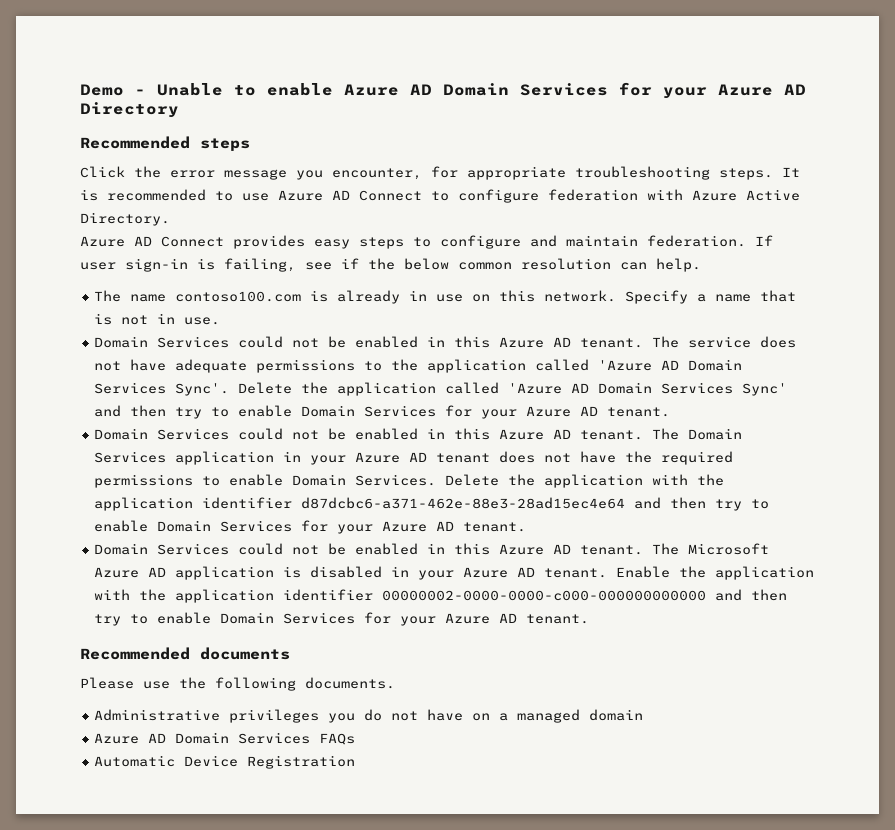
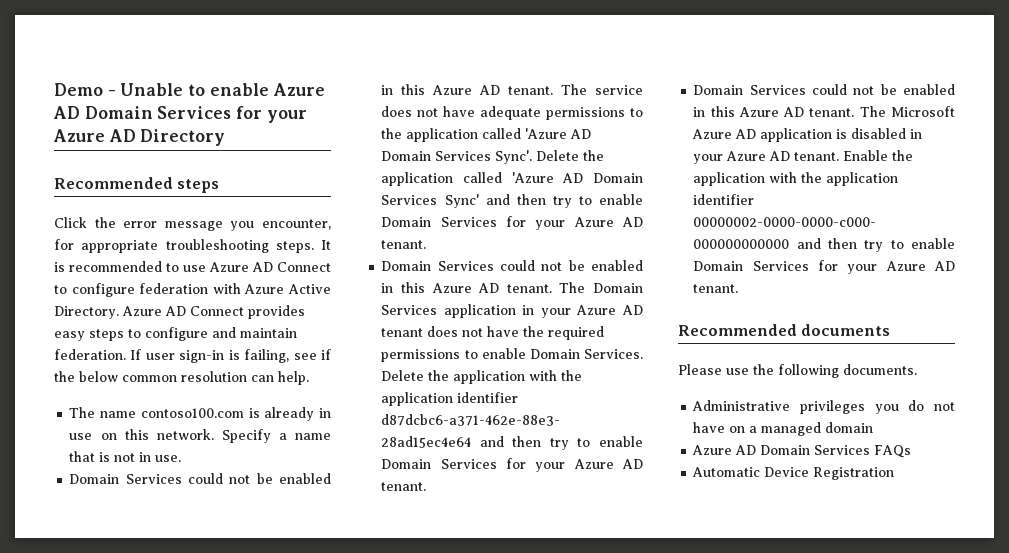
- It is recommended to use Azure AD Connect to configure federation with Azure Active Directory.
- Azure AD Connect provides easy steps to configure and maintain federation.
+ It is recommended to use Azure AD Connect to configure federation with Azure Active Directory. Azure AD Connect provides easy steps to configure and maintain federation.

